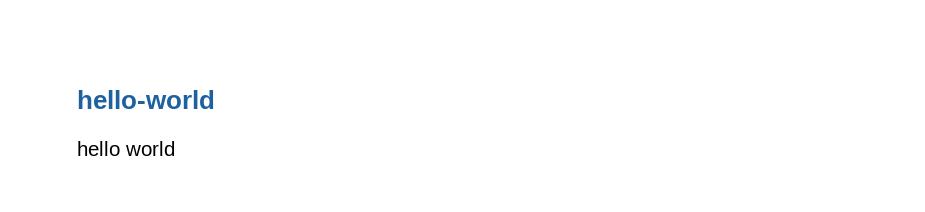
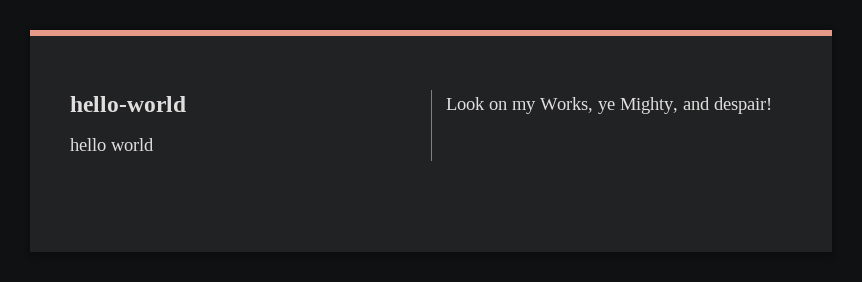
+ Look on my Works, ye Mighty, and despair!

